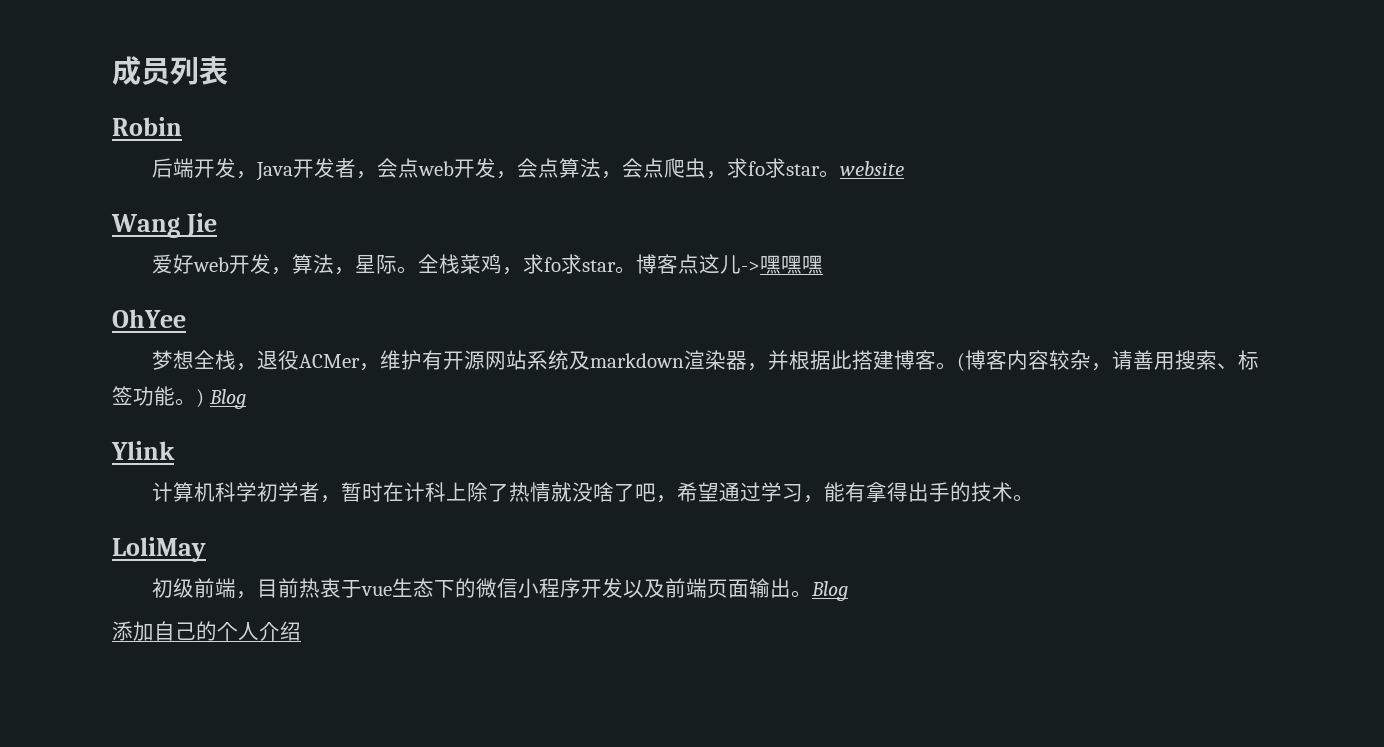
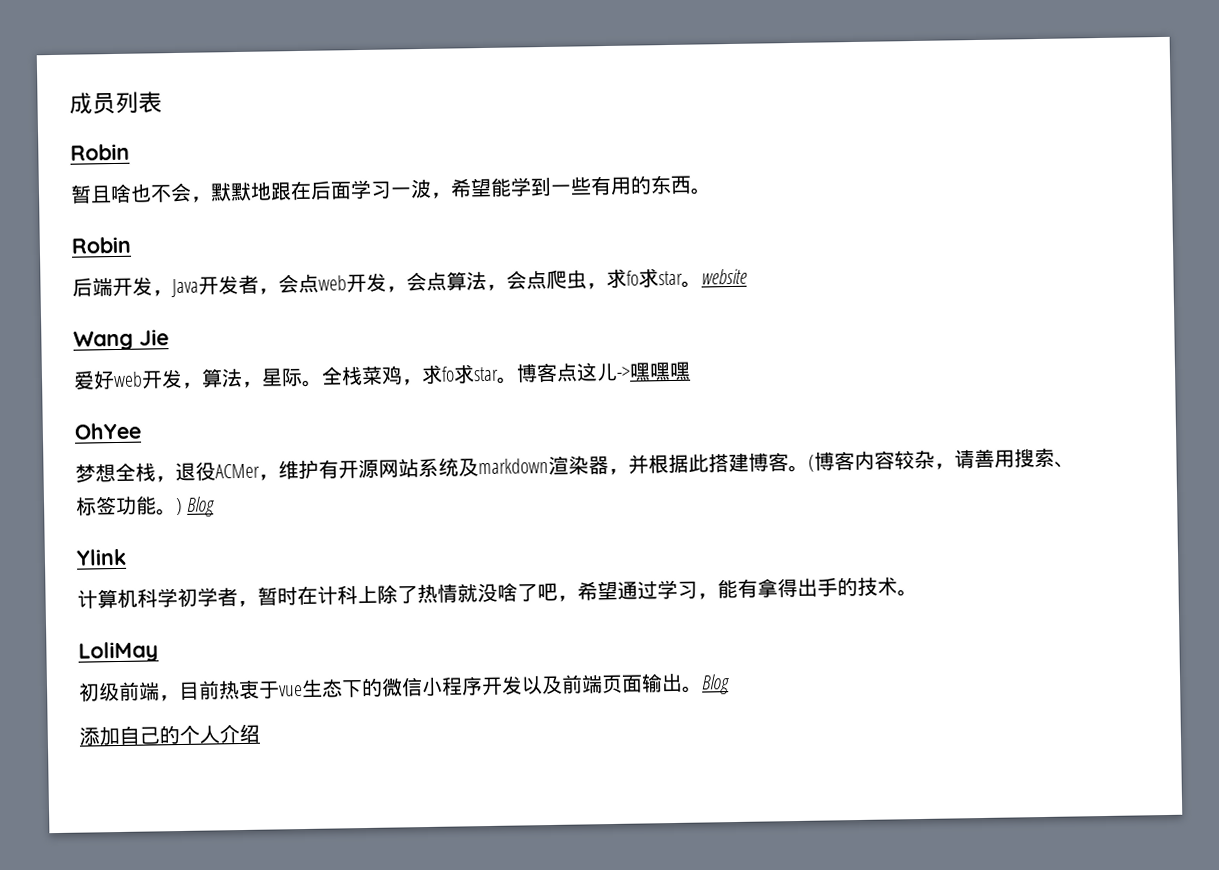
+ 暂且啥也不会，默默地跟在后面学习一波，希望能学到一些有用的东西。
+ Robin

